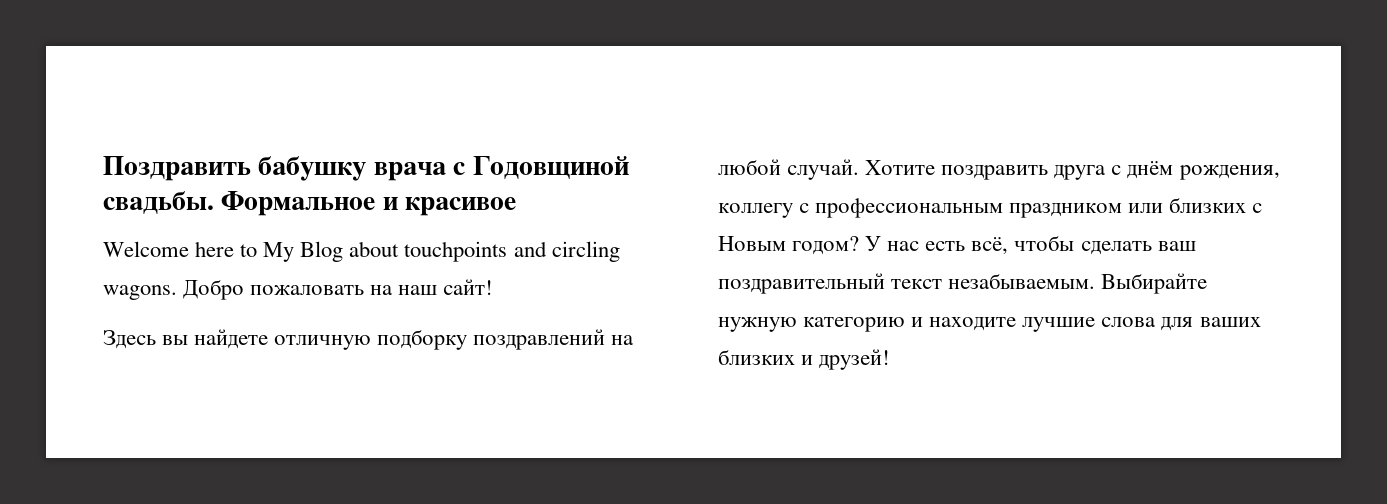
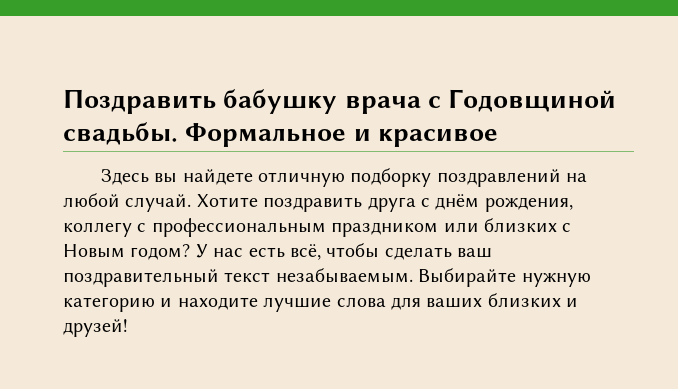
- Welcome here to My Blog about touchpoints and circling wagons. Добро пожаловать на наш сайт!

